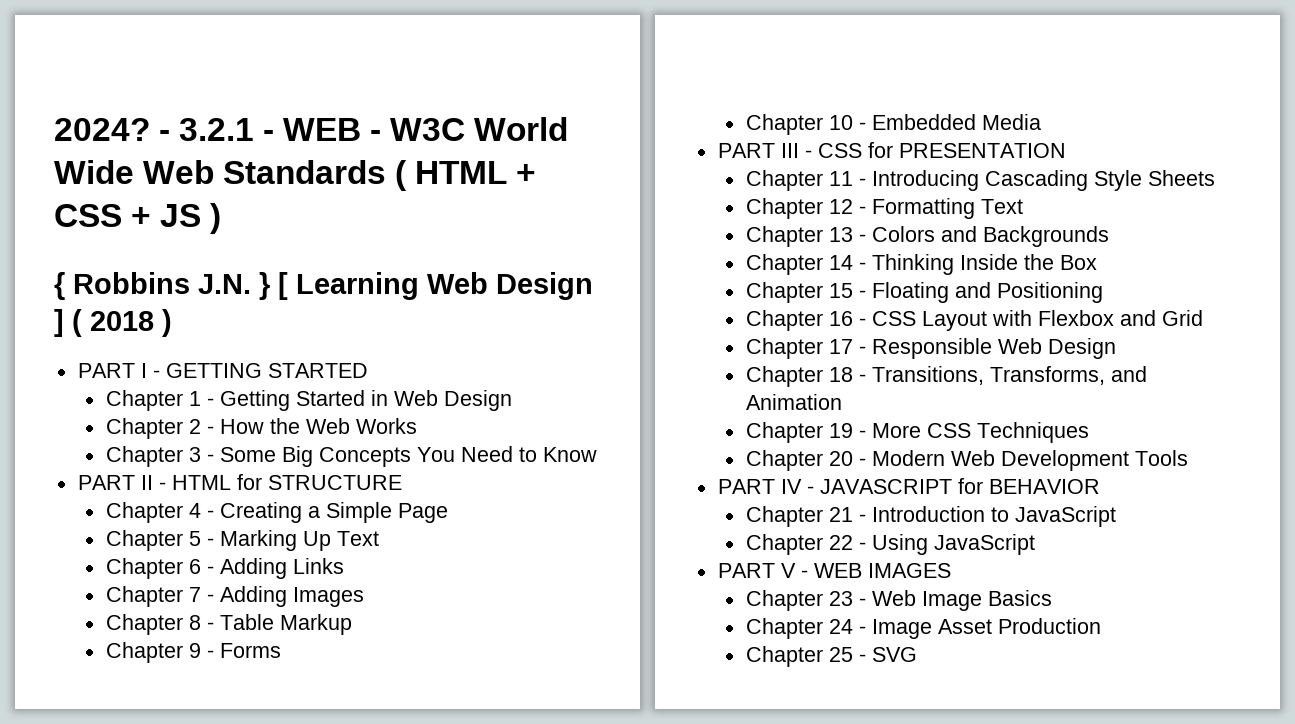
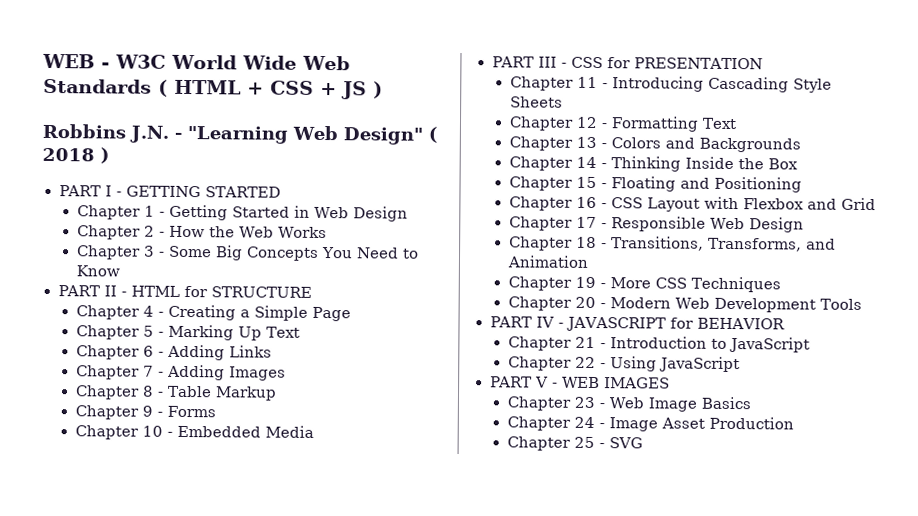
- 2024? - 3.2.1 - WEB - W3C World Wide Web Standards ( HTML + CSS + JS )
+ WEB - W3C World Wide Web Standards ( HTML + CSS + JS )
- { Robbins J.N. } [ Learning Web Design ] ( 2018 )
+ Robbins J.N. - "Learning Web Design" ( 2018 )

